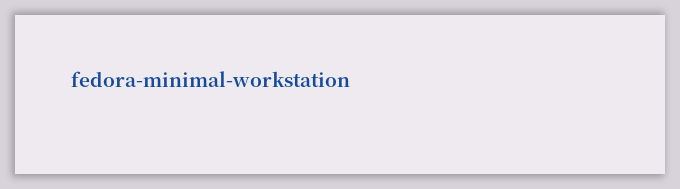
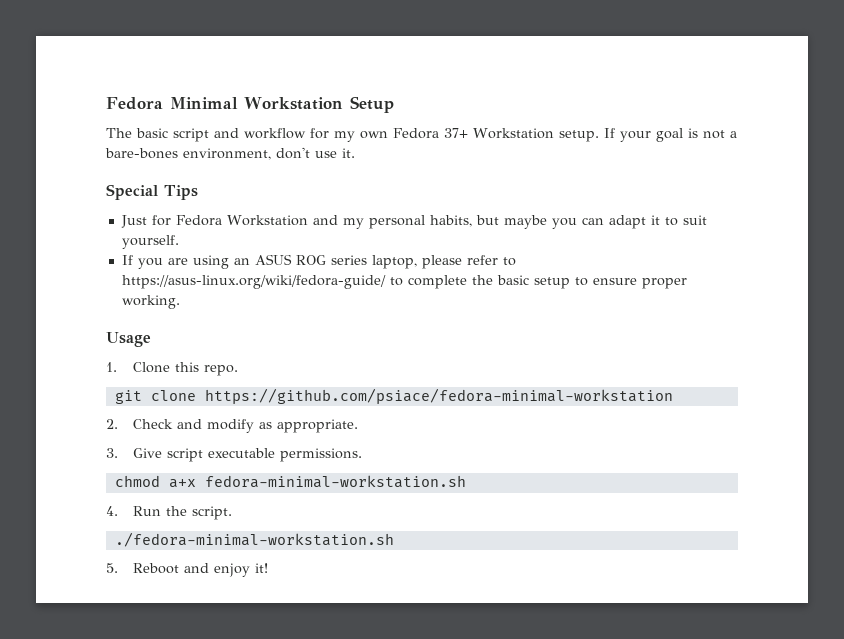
- fedora-minimal-workstation
+ Fedora Minimal Workstation Setup
+ The basic script and workflow for my own Fedora 37+ Workstation setup. If your goal is not a bare-bones environment, don't use it.
+ Special Tips
+ Just for Fedora Workstation and my personal habits, but maybe you can adapt it to suit yourself.
+ If you are using an ASUS ROG series laptop, please refer to https://asus-linux.org/wiki/fedora-guide/ to complete the basic setup to ensure proper working.
+ Usage
+ 1. Clone this repo.
+ git clone https://github.com/psiace/fedora-minimal-workstation
+ 2. Check and modify as appropriate.
+ 3. Give script executable permissions.
+ chmod a+x fedora-minimal-workstation.sh
+ 4. Run the script.
+ ./fedora-minimal-workstation.sh
+ 5. Reboot and enjoy it!

